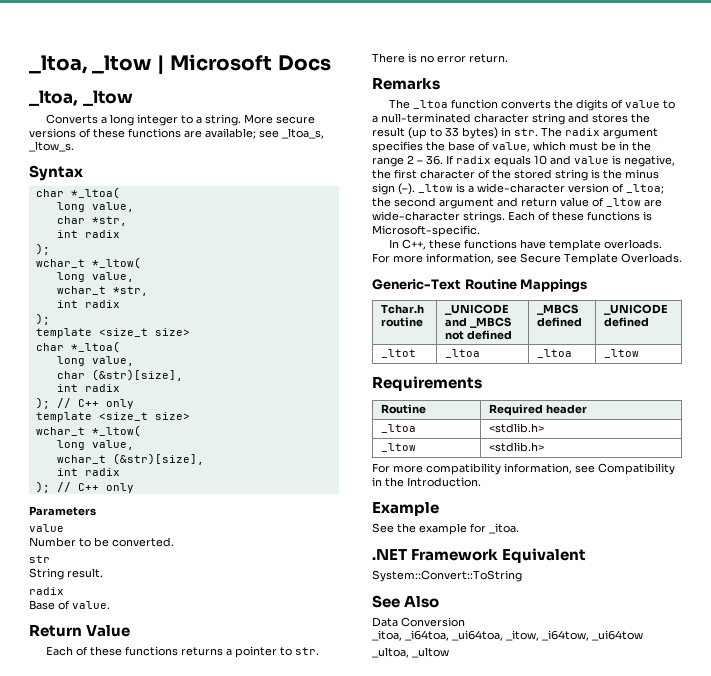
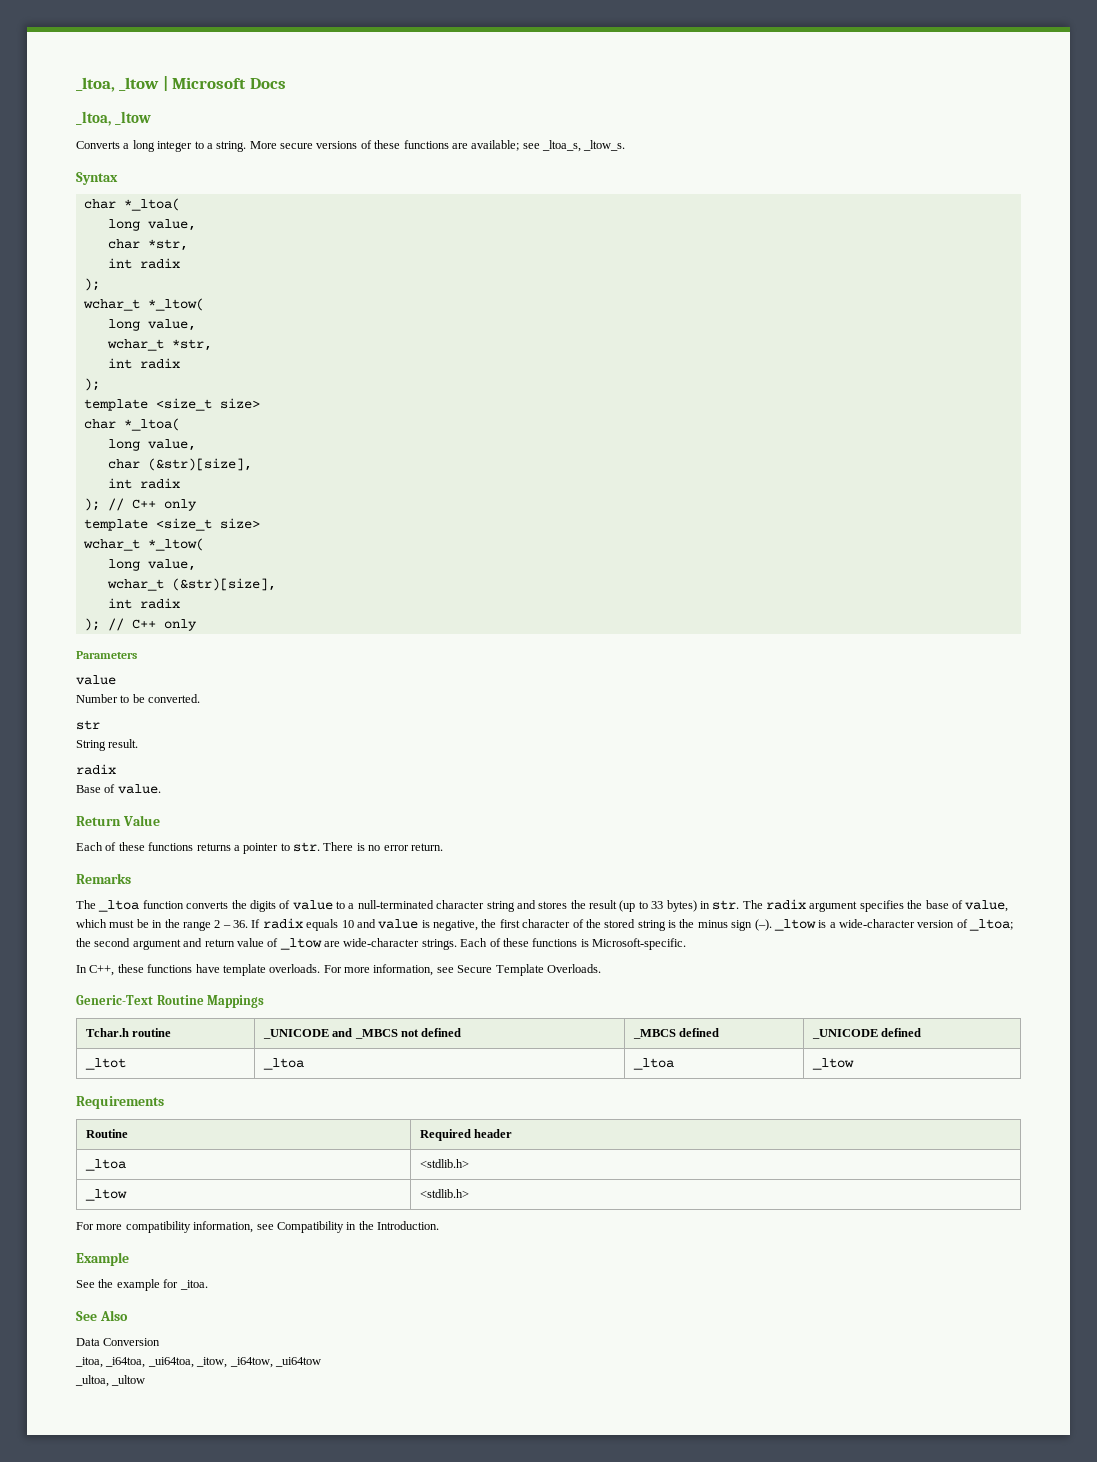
- .NET Framework Equivalent
- System::Convert::ToString

